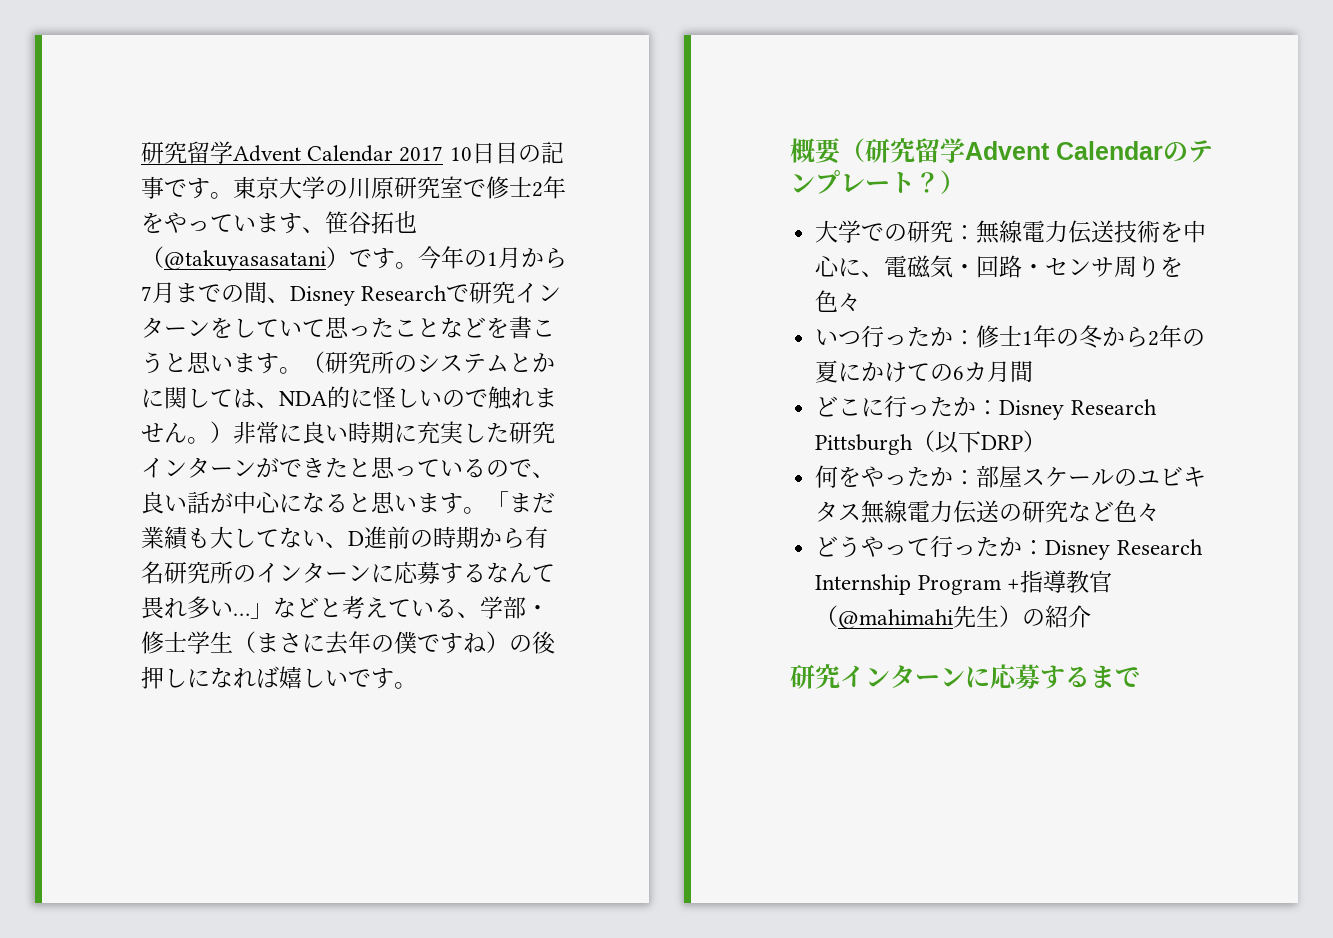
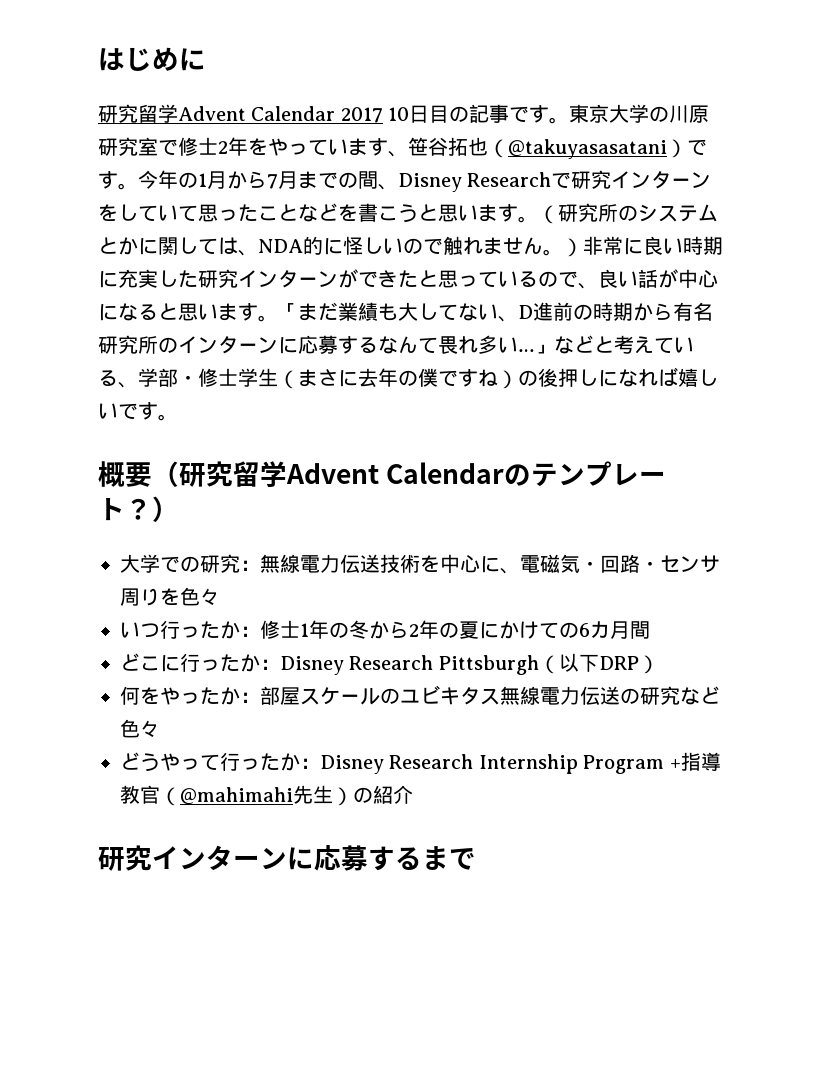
+ はじめに

